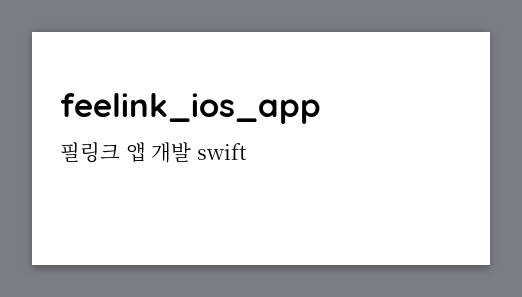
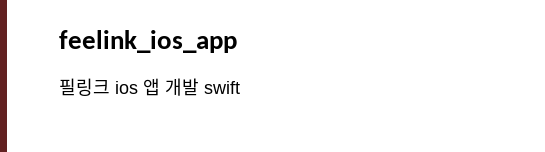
- 필링크 앱 개발 swift
+ 필링크 ios 앱 개발 swift

